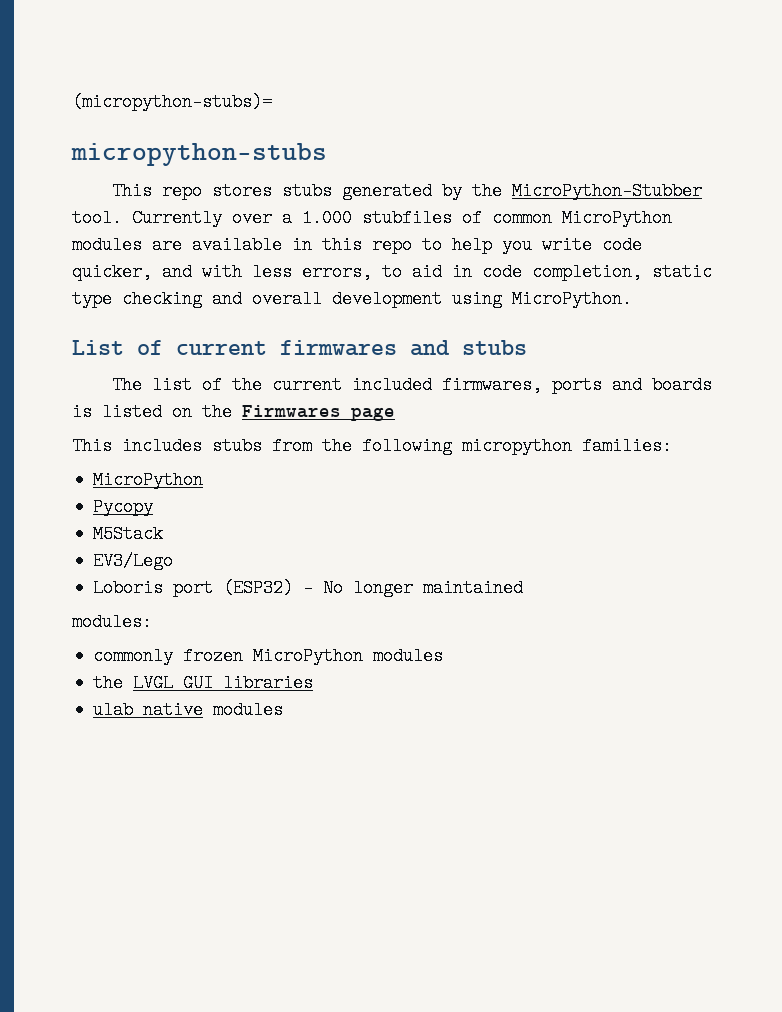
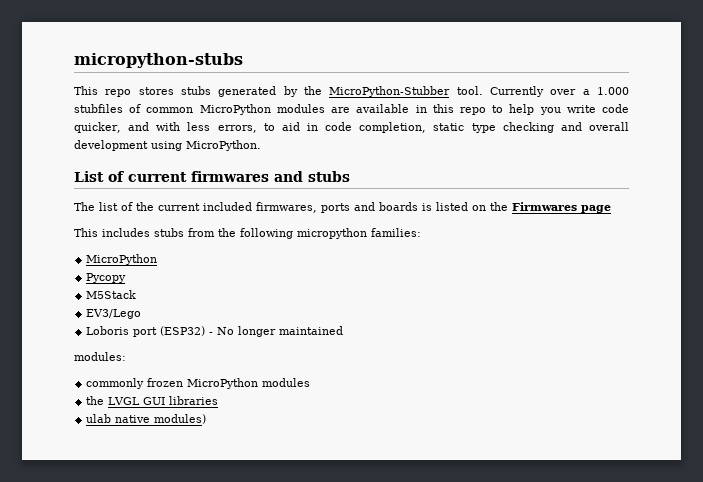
- (micropython-stubs)=
- ulab native modules
+ ulab native modules)

